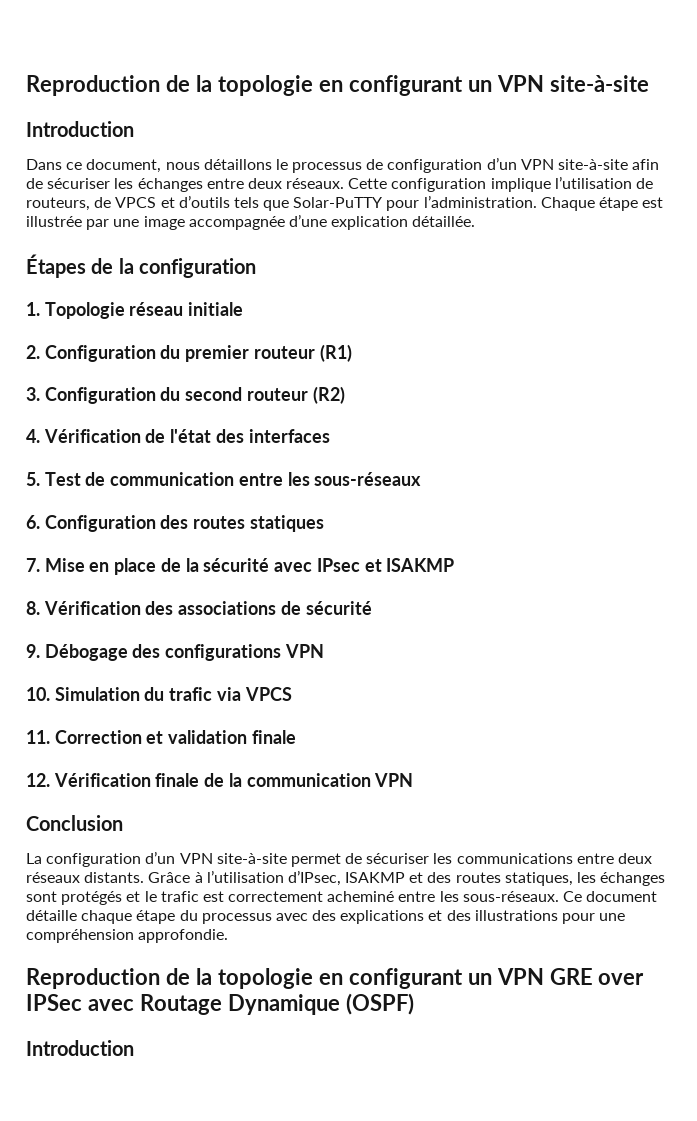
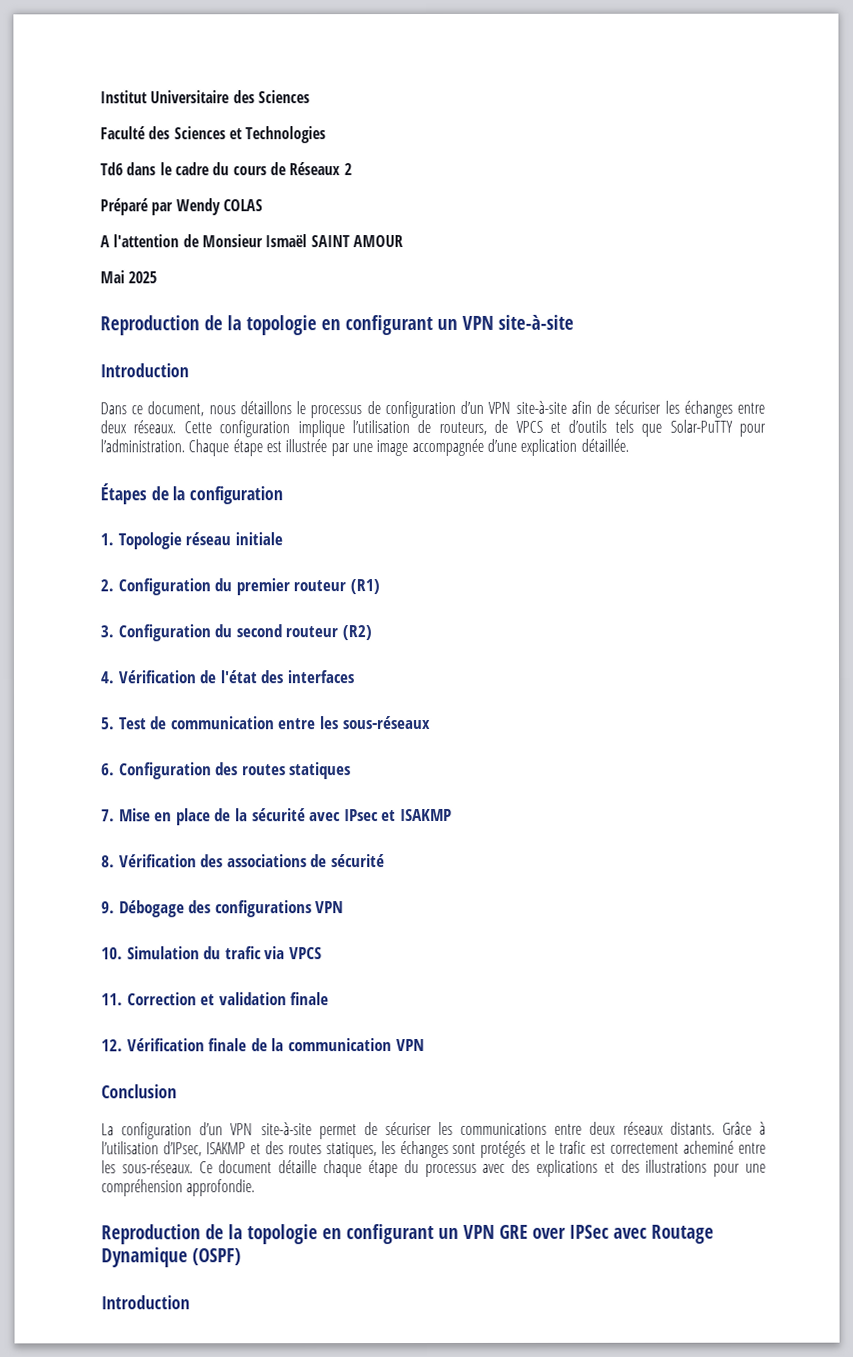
+ Institut Universitaire des Sciences
+ Faculté des Sciences et Technologies
+ Td6 dans le cadre du cours de Réseaux 2
+ Préparé par Wendy COLAS
+ A l'attention de Monsieur Ismaël SAINT AMOUR
+ Mai 2025

